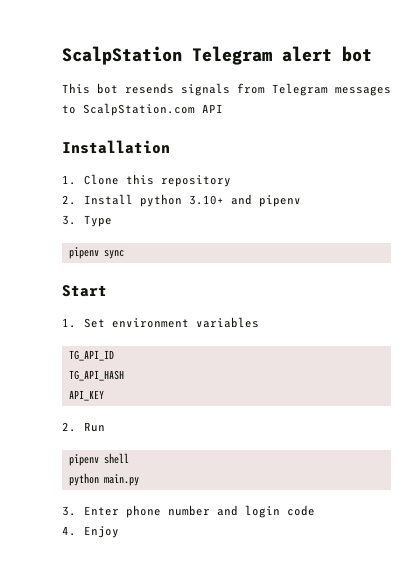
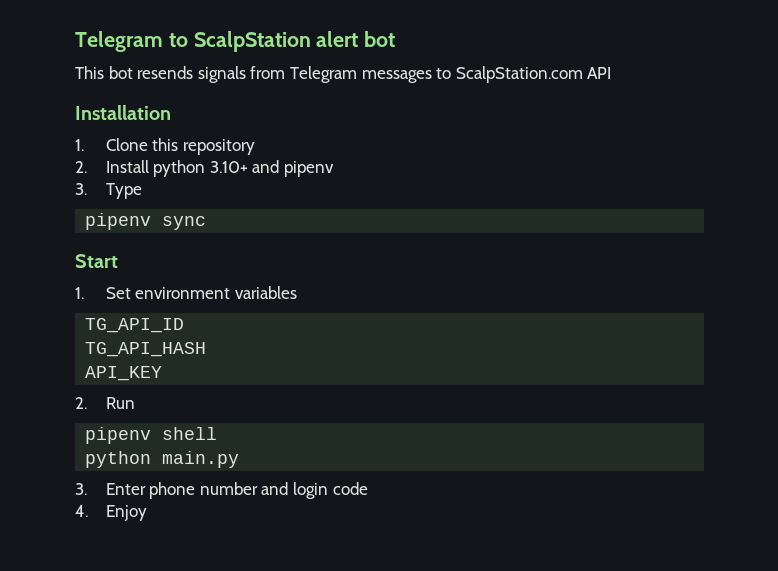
- ScalpStation Telegram alert bot
+ Telegram to ScalpStation alert bot

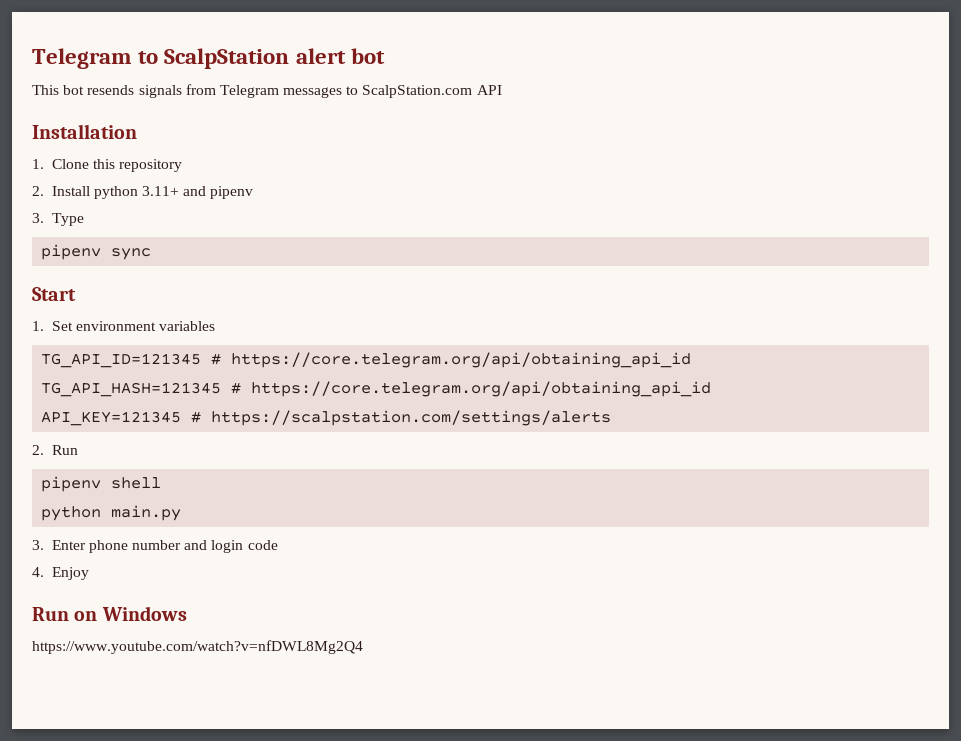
- 2. Install python 3.10+ and pipenv
+ 2. Install python 3.11+ and pipenv
- TG_API_ID
- TG_API_HASH
- API_KEY
+ TG_API_ID=121345 # https://core.telegram.org/api/obtaining_api_id
+ TG_API_HASH=121345 # https://core.telegram.org/api/obtaining_api_id
+ API_KEY=121345 # https://scalpstation.com/settings/alerts
+ Run on Windows
+ https://www.youtube.com/watch?v=nfDWL8Mg2Q4

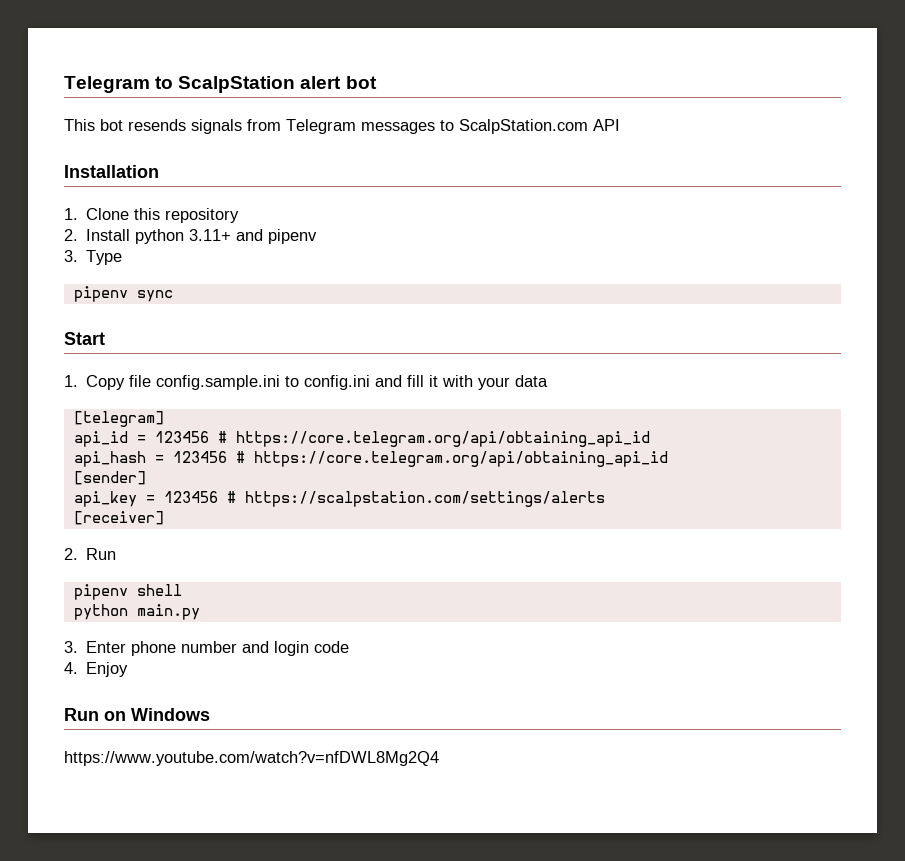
- 1. Set environment variables
- TG_API_ID=121345 # https://core.telegram.org/api/obtaining_api_id
- TG_API_HASH=121345 # https://core.telegram.org/api/obtaining_api_id
- API_KEY=121345 # https://scalpstation.com/settings/alerts
+ 1. Copy file config.sample.ini to config.ini and fill it with your data
+ [telegram]
+ api_id = 123456 # https://core.telegram.org/api/obtaining_api_id
+ api_hash = 123456 # https://core.telegram.org/api/obtaining_api_id
+ [sender]
+ api_key = 123456 # https://scalpstation.com/settings/alerts
+ [receiver]

